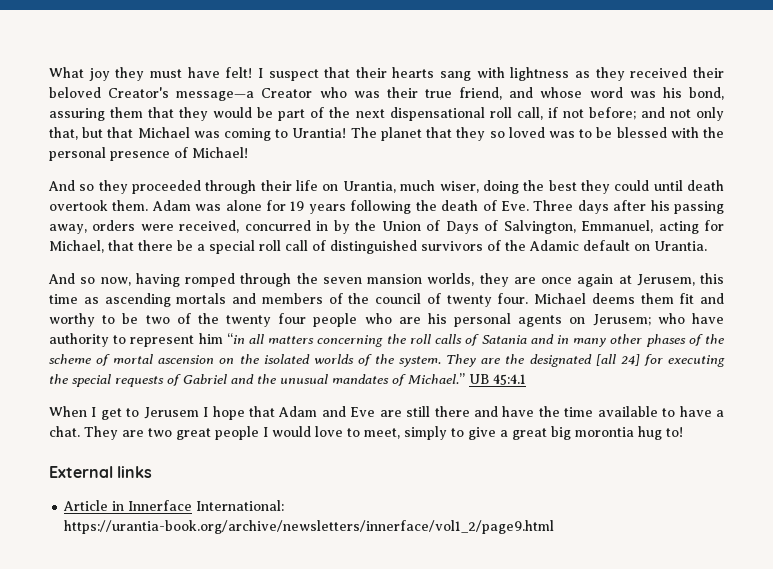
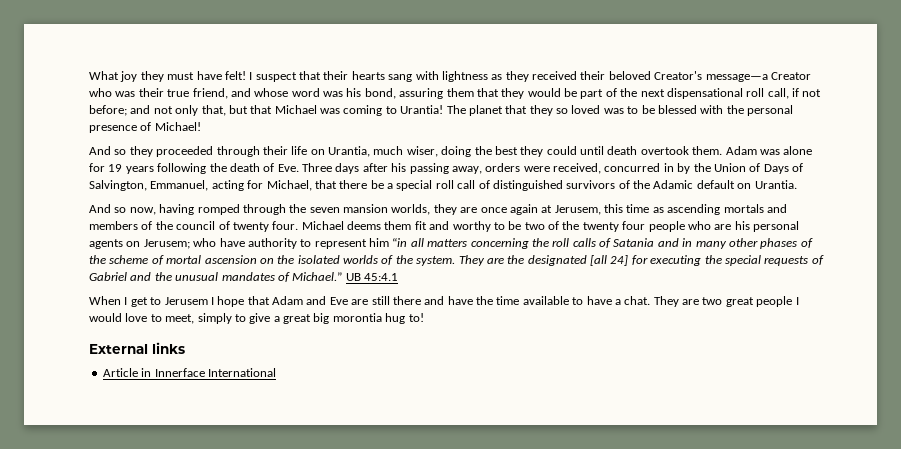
- Article in Innerface International: https://urantia-book.org/archive/newsletters/innerface/vol1_2/page9.html
+ Article in Innerface International

